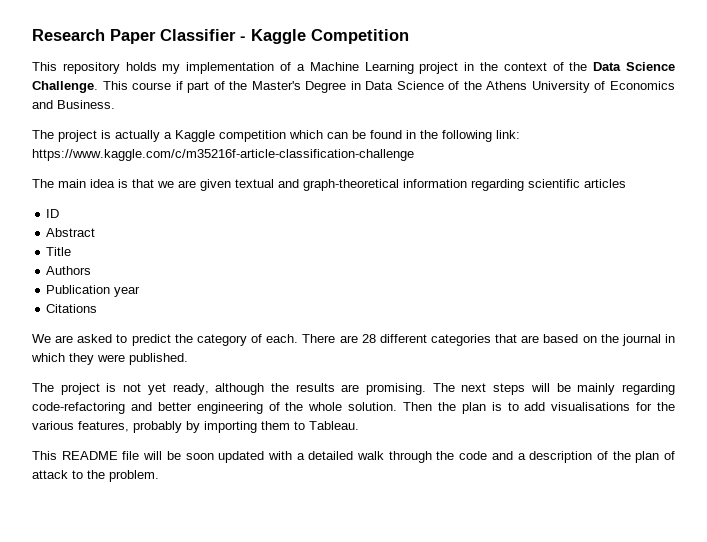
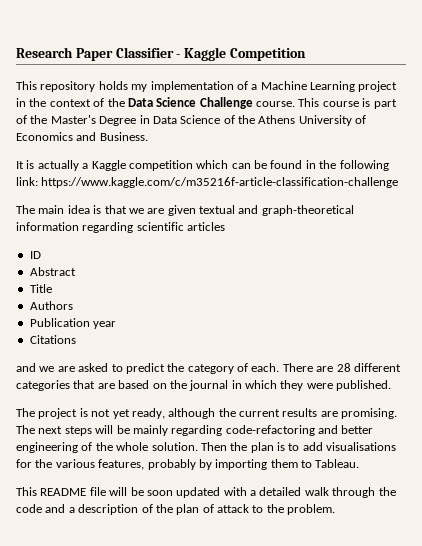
- This repository holds my implementation of a Machine Learning project in the context of the Data Science Challenge.
+ This repository holds my implementation of a Machine Learning project in the context of the Data Science Challenge course.
- This course if part of the Master's Degree in Data Science of the Athens University of Economics and Business.
+ This course is part of the Master's Degree in Data Science of the Athens University of Economics and Business.
- The project is actually a Kaggle competition which can be found in the following link: https://www.kaggle.com/c/m35216f-article-classification-challenge
+ It is actually a Kaggle competition which can be found in the following link: https://www.kaggle.com/c/m35216f-article-classification-challenge
- We are asked to predict the category of each.
+ and we are asked to predict the category of each.
- The project is not yet ready, although the results are promising.
+ The project is not yet ready, although the current results are promising.

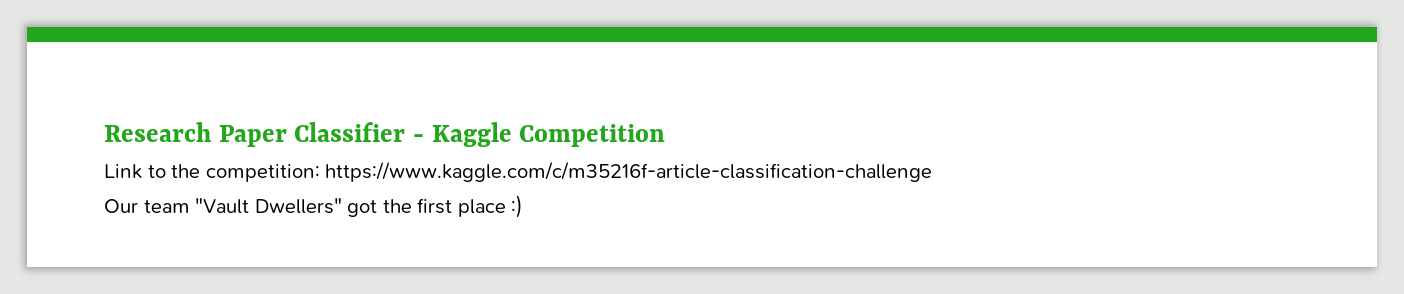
- This repository holds my implementation of a Machine Learning project in the context of the Data Science Challenge course. This course is part of the Master's Degree in Data Science of the Athens University of Economics and Business.
- It is actually a Kaggle competition which can be found in the following link: https://www.kaggle.com/c/m35216f-article-classification-challenge
- The main idea is that we are given textual and graph-theoretical information regarding scientific articles
- ID
- Abstract
- Title
- Authors
- Publication year
- Citations
- and we are asked to predict the category of each. There are 28 different categories that are based on the journal in which they were published.
- The project is not yet ready, although the current results are promising. The next steps will be mainly regarding code-refactoring and better engineering of the whole solution. Then the plan is to add visualisations for the various features, probably by importing them to Tableau.
- This README file will be soon updated with a detailed walk through the code and a description of the plan of attack to the problem.
+ Link to the competition: https://www.kaggle.com/c/m35216f-article-classification-challenge
+ Our team "Vault Dwellers" got the first place :)

